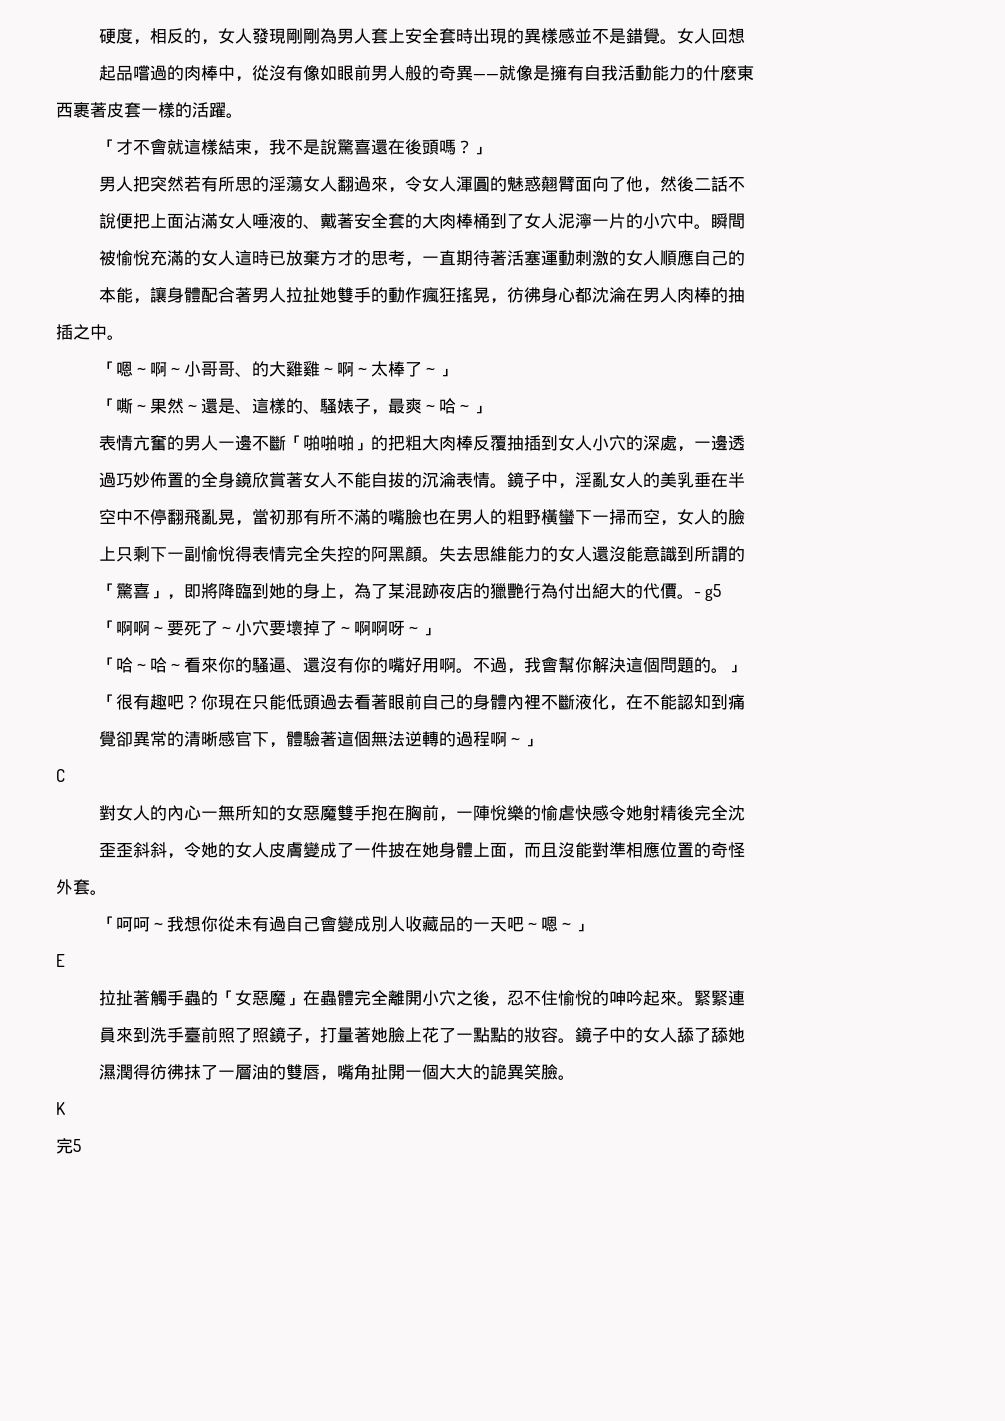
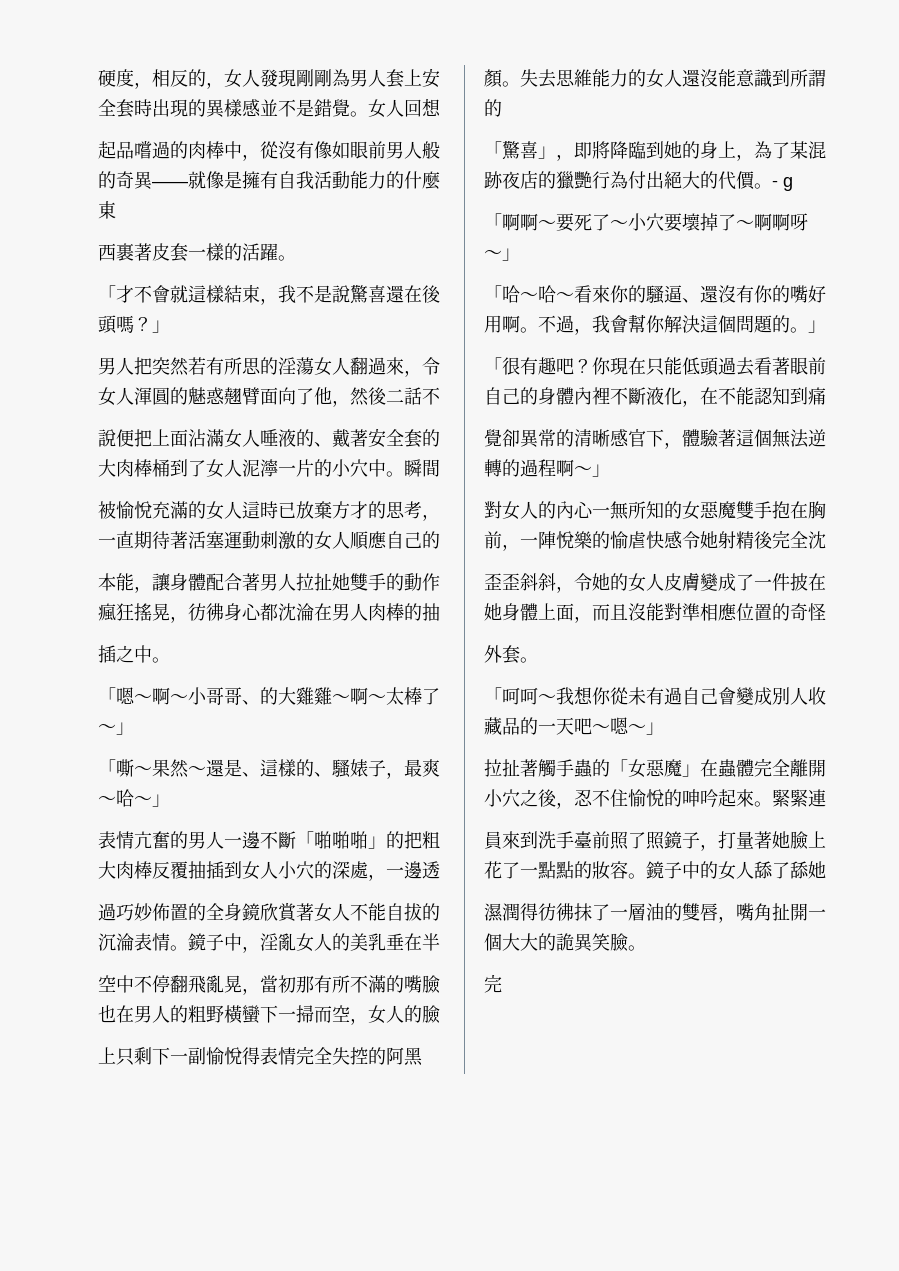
- - g5
+ - g
- C
- E
  濕潤得彷彿抹了一層油的雙唇，嘴角扯開一個大大的詭異笑臉。
- K
- 完5
+ 完

